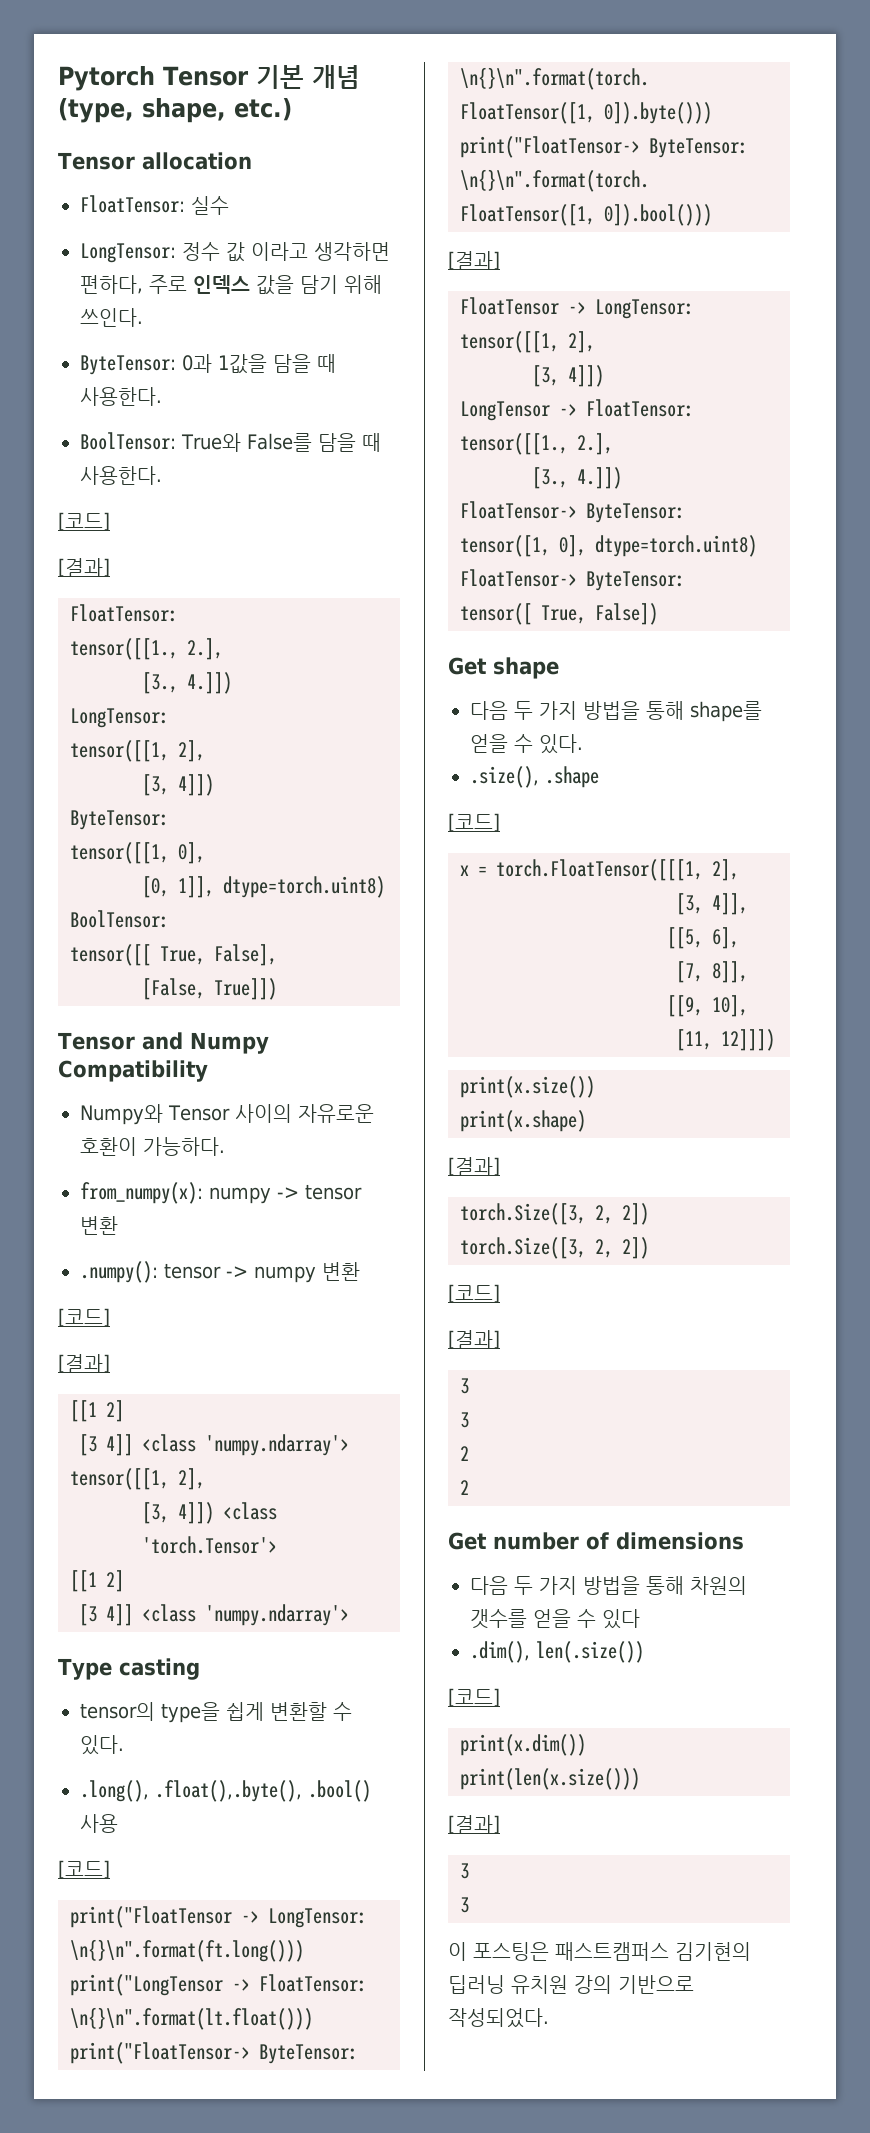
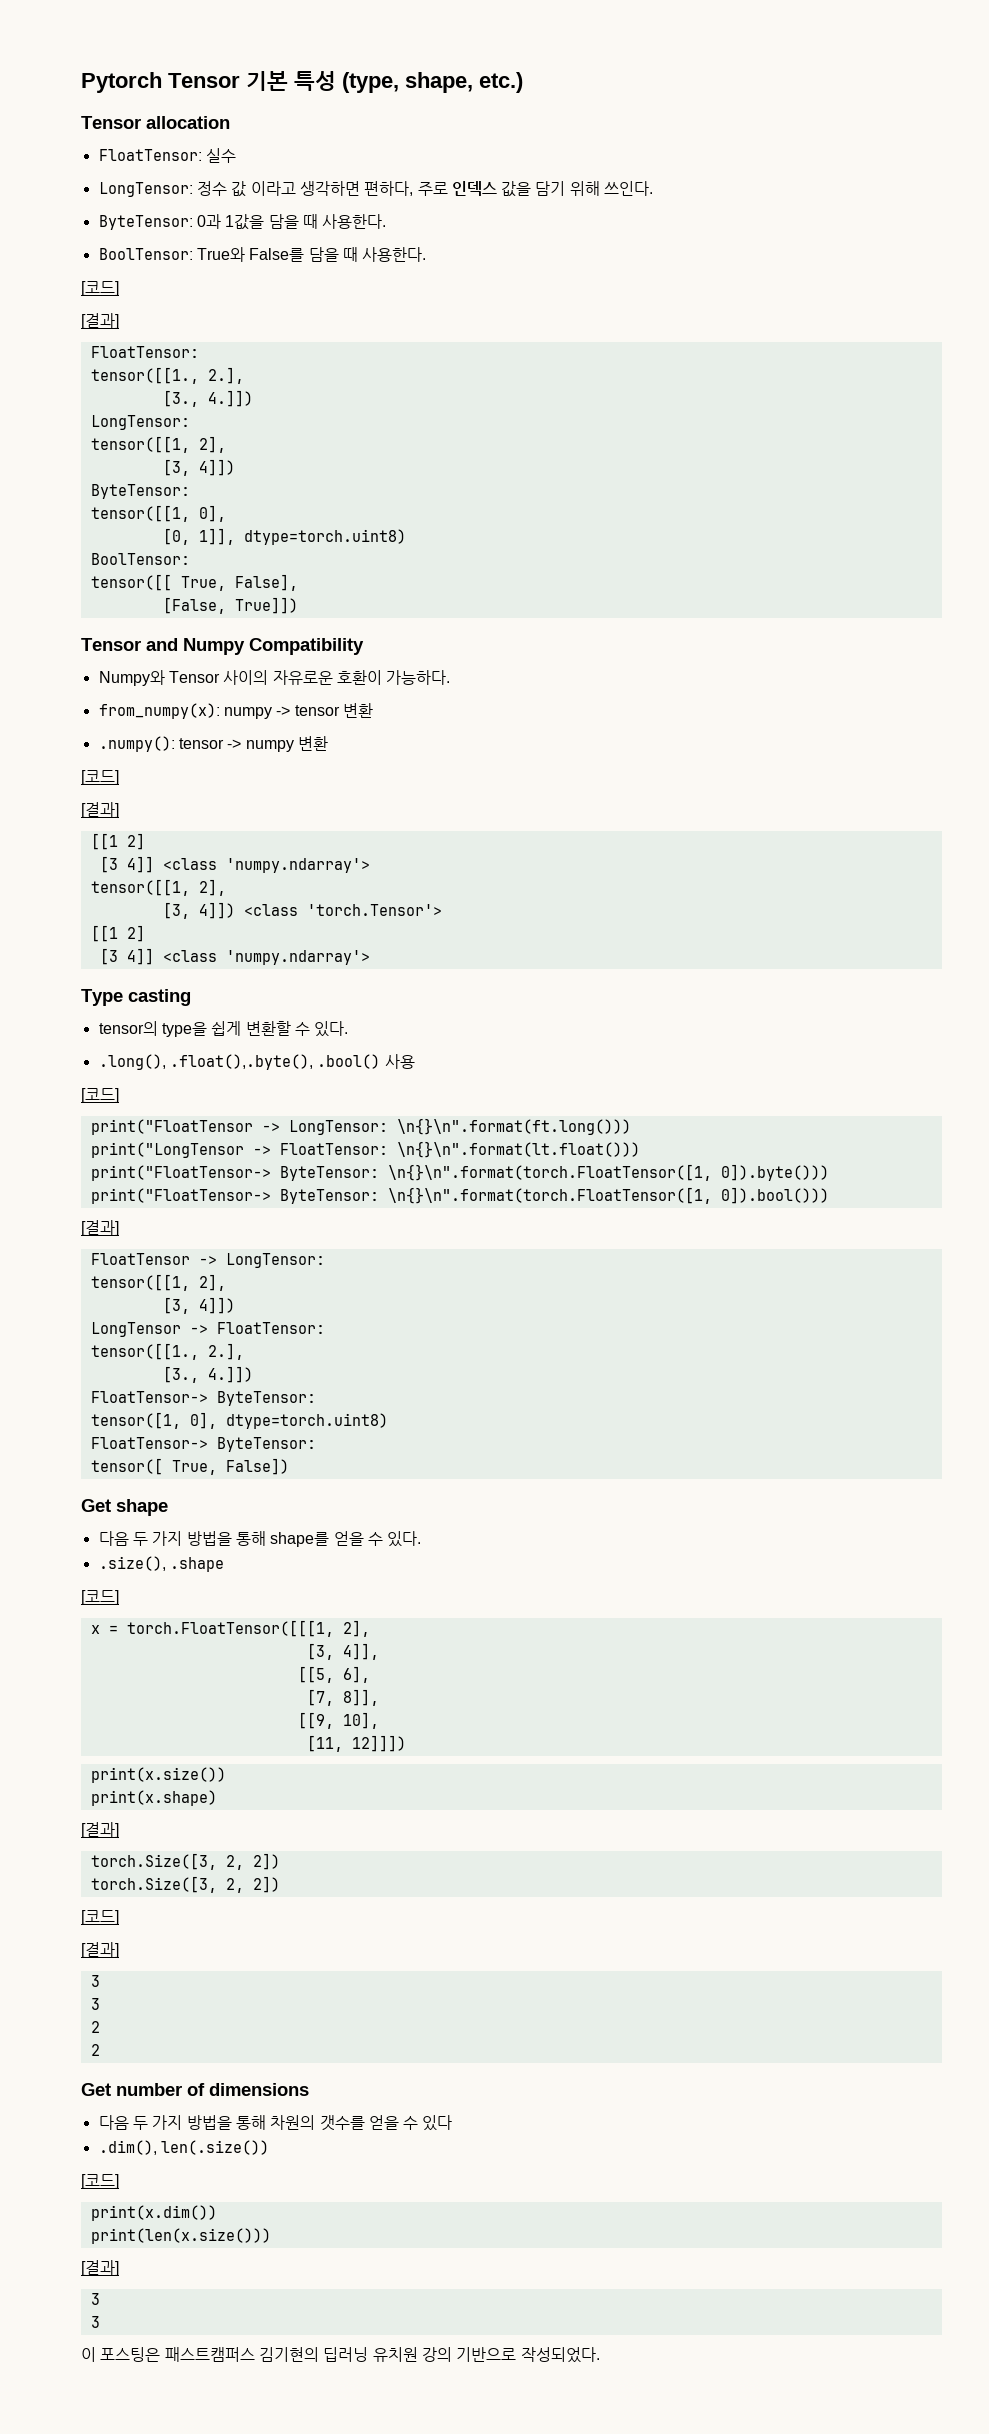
- Pytorch Tensor 기본 개념 (type, shape, etc.)
+ Pytorch Tensor 기본 특성 (type, shape, etc.)

